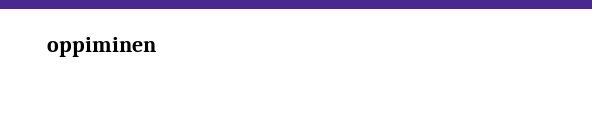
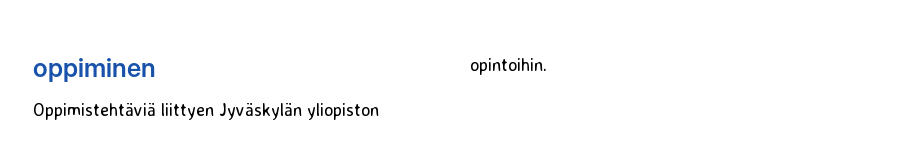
+ Oppimistehtäviä liittyen Jyväskylän yliopiston opintoihin.

